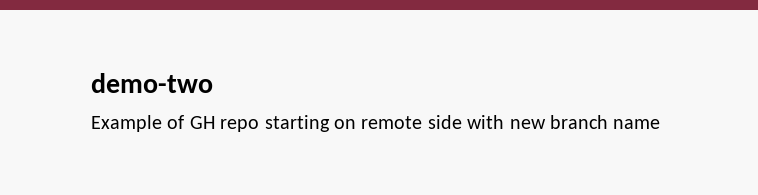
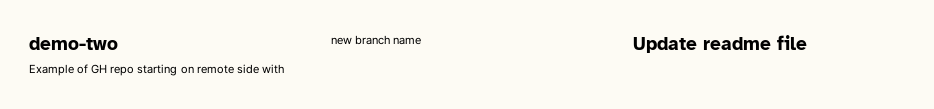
+ Update readme file

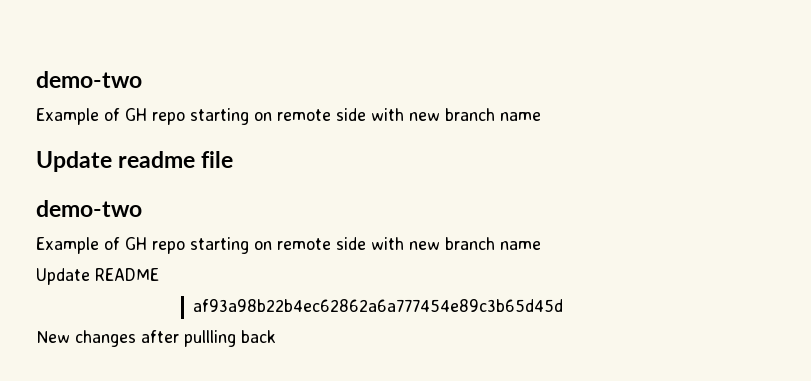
  Update readme file
+ demo-two
+ Example of GH repo starting on remote side with new branch name
+ Update README
+ af93a98b22b4ec62862a6a777454e89c3b65d45d
+ New changes after pullling back

